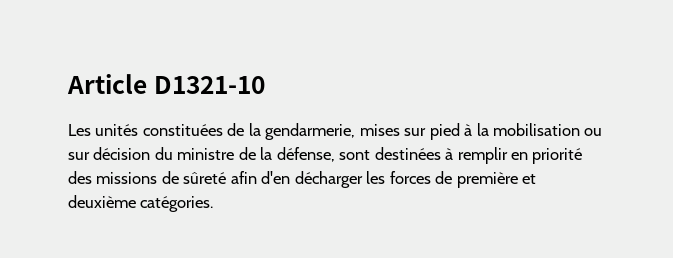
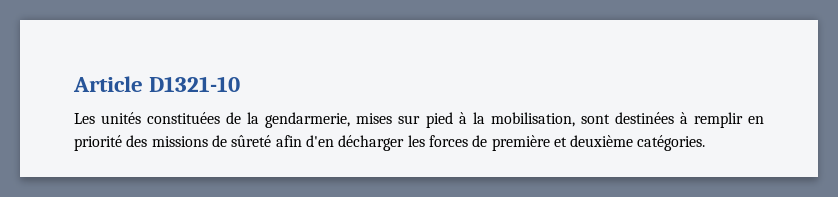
- Les unités constituées de la gendarmerie, mises sur pied à la mobilisation ou sur décision du ministre de la défense, sont destinées à remplir en priorité des missions de sûreté afin d'en décharger les forces de première et deuxième catégories.
+ Les unités constituées de la gendarmerie, mises sur pied à la mobilisation, sont destinées à remplir en priorité des missions de sûreté afin d'en décharger les forces de première et deuxième catégories.

